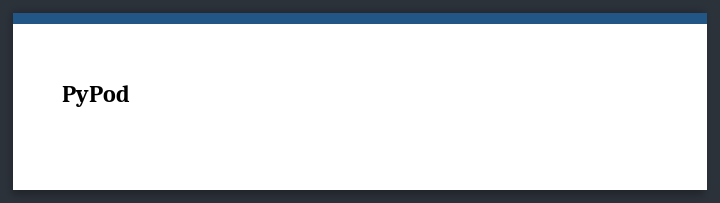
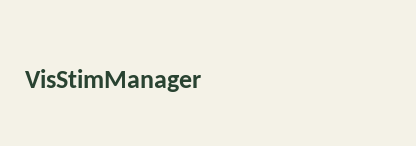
- PyPod
+ VisStimManager

